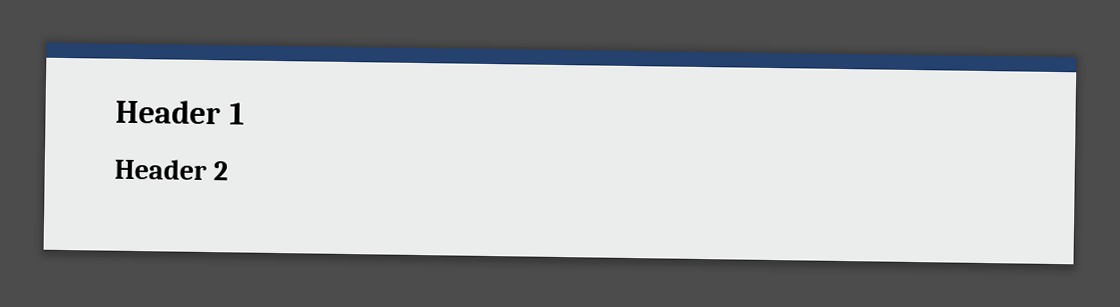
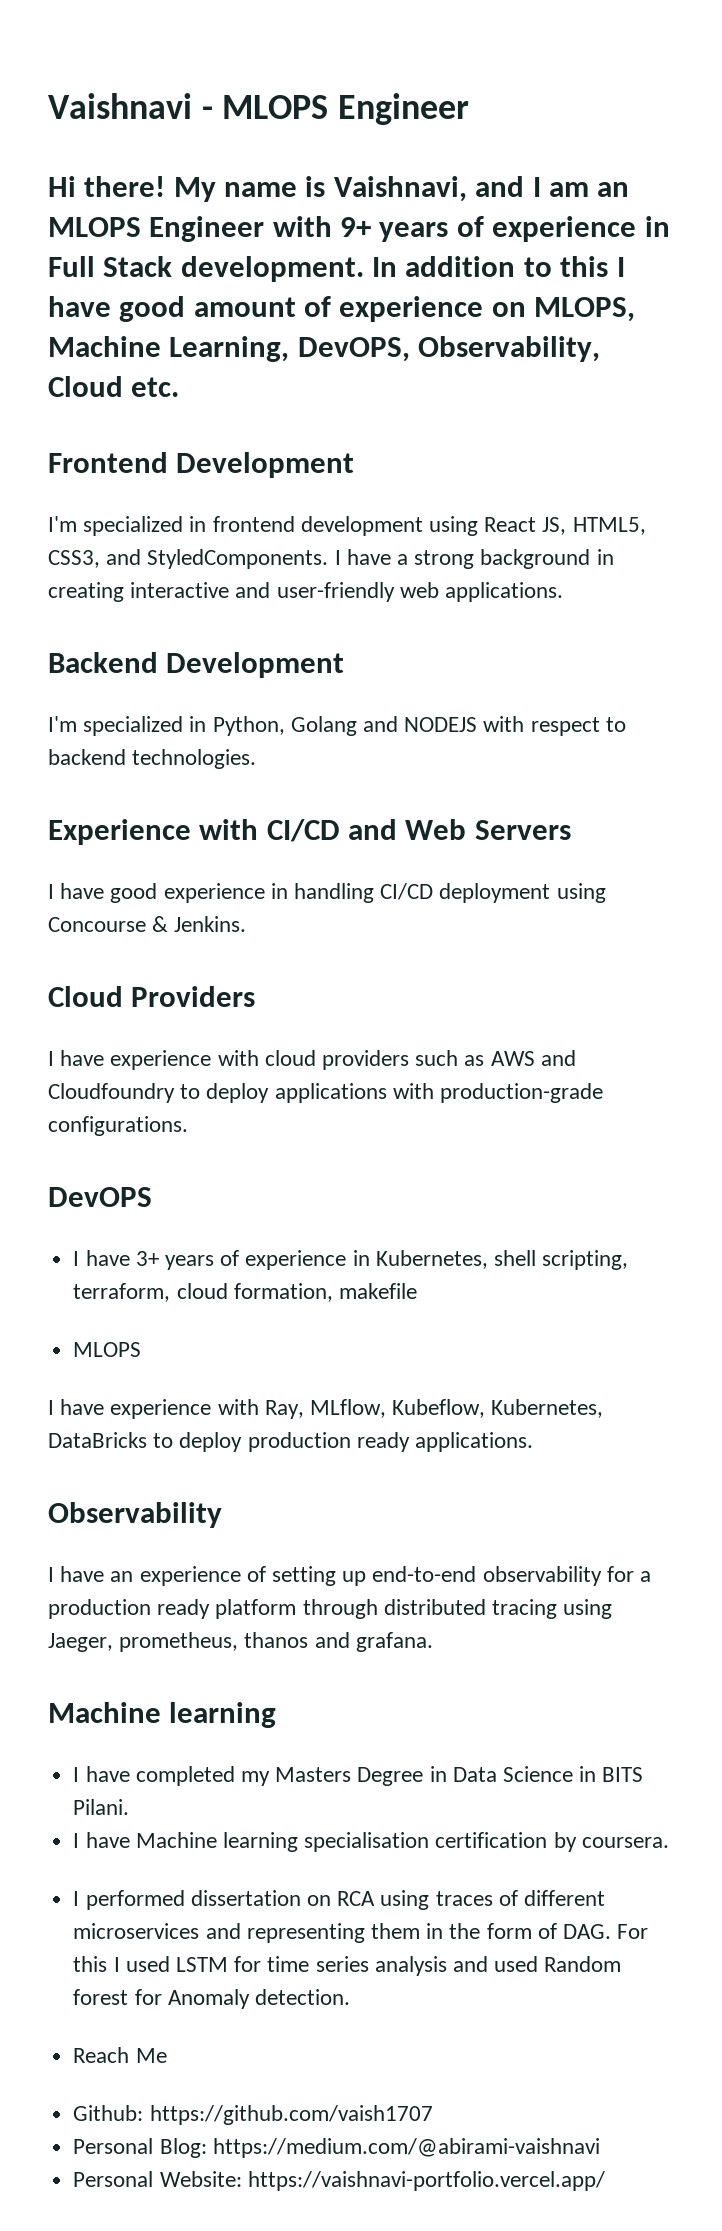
- Header 1
- Header 2
+ Vaishnavi - MLOPS Engineer
+ Hi there! My name is Vaishnavi, and I am an MLOPS Engineer with 9+ years of experience in Full Stack development. In addition to this I have good amount of experience on MLOPS, Machine Learning, DevOPS, Observability, Cloud etc.
+ Frontend Development
+ I'm specialized in frontend development using React JS, HTML5, CSS3, and StyledComponents. I have a strong background in creating interactive and user-friendly web applications.
+ Backend Development
+ I'm specialized in Python, Golang and NODEJS with respect to backend technologies.
+ Experience with CI/CD and Web Servers
+ I have good experience in handling CI/CD deployment using Concourse & Jenkins.
+ Cloud Providers
+ I have experience with cloud providers such as AWS and Cloudfoundry to deploy applications with production-grade configurations.
+ DevOPS
+ I have 3+ years of experience in Kubernetes, shell scripting, terraform, cloud formation, makefile
+ MLOPS
+ I have experience with Ray, MLflow, Kubeflow, Kubernetes, DataBricks to deploy production ready applications.
+ Observability
+ I have an experience of setting up end-to-end observability for a production ready platform through distributed tracing using Jaeger, prometheus, thanos and grafana.
+ Machine learning
+ I have completed my Masters Degree in Data Science in BITS Pilani.
+ I have Machine learning specialisation certification by coursera.
+ I performed dissertation on RCA using traces of different microservices and representing them in the form of DAG. For this I used LSTM for time series analysis and used Random forest for Anomaly detection.
+ Reach Me
+ Github: https://github.com/vaish1707
+ Personal Blog: https://medium.com/@abirami-vaishnavi
+ Personal Website: https://vaishnavi-portfolio.vercel.app/

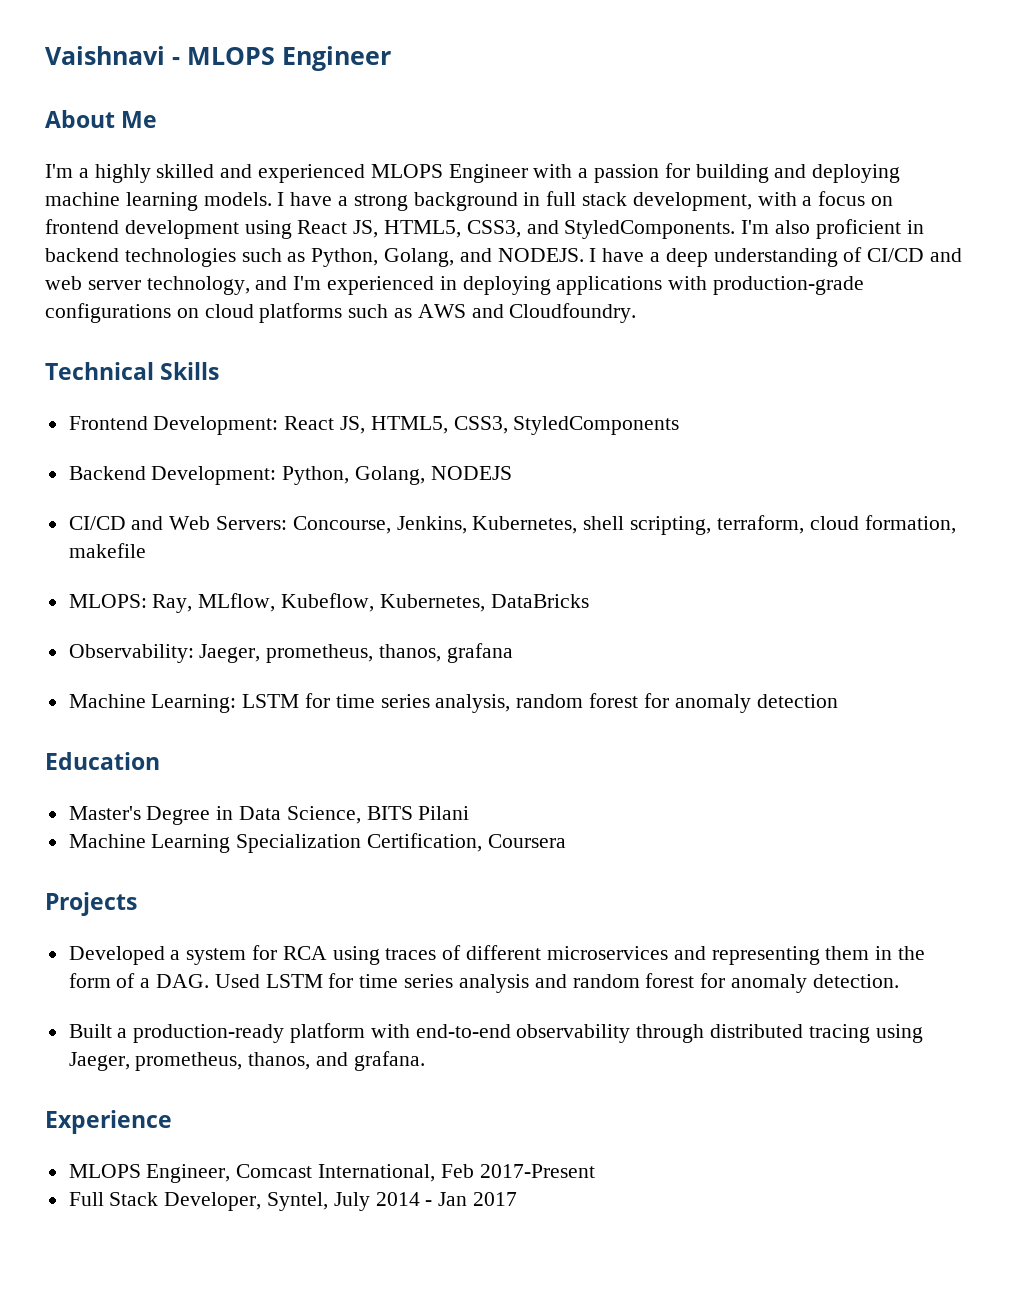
- Hi there! My name is Vaishnavi, and I am an MLOPS Engineer with 9+ years of experience in Full Stack development. In addition to this I have good amount of experience on MLOPS, Machine Learning, DevOPS, Observability, Cloud etc.
- Frontend Development
- I'm specialized in frontend development using React JS, HTML5, CSS3, and StyledComponents.
+ About Me
+ I'm a highly skilled and experienced MLOPS Engineer with a passion for building and deploying machine learning models. I have a strong background in full stack development, with a focus on frontend development using React JS, HTML5, CSS3, and StyledComponents.
- I have a strong background in creating interactive and user-friendly web applications.
- Backend Development
- I'm specialized in Python, Golang and NODEJS with respect to backend technologies.
- Experience with CI/CD and Web Servers
- I have good experience in handling CI/CD deployment using Concourse & Jenkins.
- Cloud Providers
- I have experience with cloud providers such as AWS and Cloudfoundry to deploy applications with production-grade configurations.
- DevOPS
- I have 3+ years of experience in Kubernetes, shell scripting, terraform, cloud formation, makefile
- MLOPS
- I have experience with Ray, MLflow, Kubeflow, Kubernetes, DataBricks to deploy production ready applications.
- Observability
- I have an experience of setting up end-to-end observability for a production ready platform through distributed tracing using Jaeger, prometheus, thanos and grafana.
- Machine learning
- I have completed my Masters Degree in Data Science in BITS Pilani.
- I have Machine learning specialisation certification by coursera.
- I performed dissertation on RCA using traces of different microservices and representing them in the form of DAG. For this I used LSTM for time series analysis and used Random forest for Anomaly detection.
+ I'm also proficient in backend technologies such as Python, Golang, and NODEJS. I have a deep understanding of CI/CD and web server technology, and I'm experienced in deploying applications with production-grade configurations on cloud platforms such as AWS and Cloudfoundry.
+ Technical Skills
+ Frontend Development: React JS, HTML5, CSS3, StyledComponents
+ Backend Development: Python, Golang, NODEJS
+ CI/CD and Web Servers: Concourse, Jenkins, Kubernetes, shell scripting, terraform, cloud formation, makefile
+ MLOPS: Ray, MLflow, Kubeflow, Kubernetes, DataBricks
+ Observability: Jaeger, prometheus, thanos, grafana
+ Machine Learning: LSTM for time series analysis, random forest for anomaly detection
+ Education
+ Master's Degree in Data Science, BITS Pilani
+ Machine Learning Specialization Certification, Coursera
+ Projects
+ Developed a system for RCA using traces of different microservices and representing them in the form of a DAG. Used LSTM for time series analysis and random forest for anomaly detection.
- Reach Me
- Github: https://github.com/vaish1707
- Personal Blog: https://medium.com/@abirami-vaishnavi
- Personal Website: https://vaishnavi-portfolio.vercel.app/
+ Built a production-ready platform with end-to-end observability through distributed tracing using Jaeger, prometheus, thanos, and grafana.
+ Experience
+ MLOPS Engineer, Comcast International, Feb 2017-Present
+ Full Stack Developer, Syntel, July 2014 - Jan 2017

